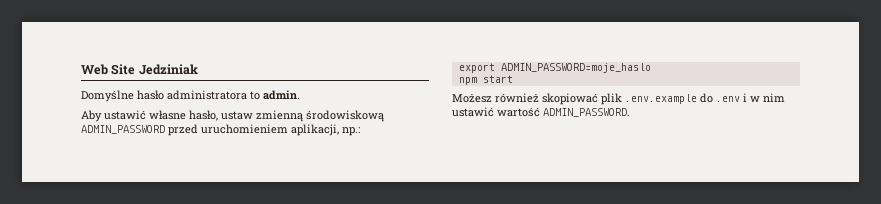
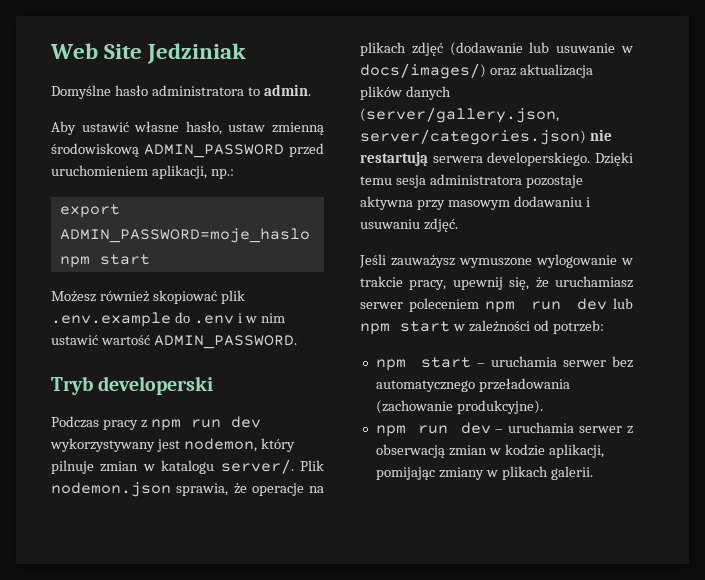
+ Tryb developerski
+ Podczas pracy z npm run dev wykorzystywany jest nodemon, który pilnuje zmian w katalogu server/. Plik nodemon.json sprawia, że operacje na plikach zdjęć (dodawanie lub usuwanie w docs/images/) oraz aktualizacja plików danych (server/gallery.json, server/categories.json) nie restartują serwera developerskiego. Dzięki temu sesja administratora pozostaje aktywna przy masowym dodawaniu i usuwaniu zdjęć.
+ Jeśli zauważysz wymuszone wylogowanie w trakcie pracy, upewnij się, że uruchamiasz serwer poleceniem npm run dev lub npm start w zależności od potrzeb:
+ npm start – uruchamia serwer bez automatycznego przeładowania (zachowanie produkcyjne).
+ npm run dev – uruchamia serwer z obserwacją zmian w kodzie aplikacji, pomijając zmiany w plikach galerii.

